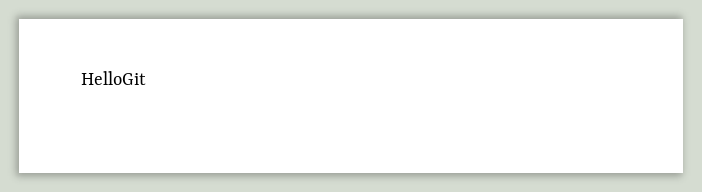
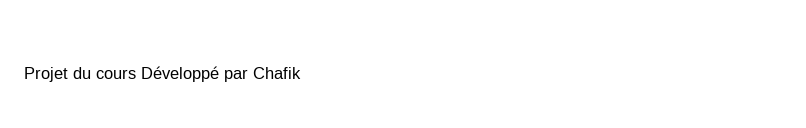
- HelloGit
+ Projet du cours Développé par Chafik

